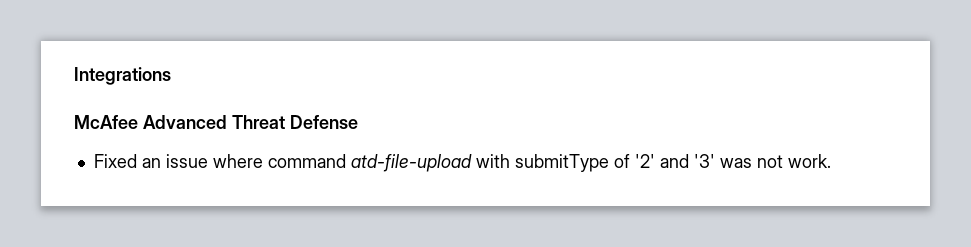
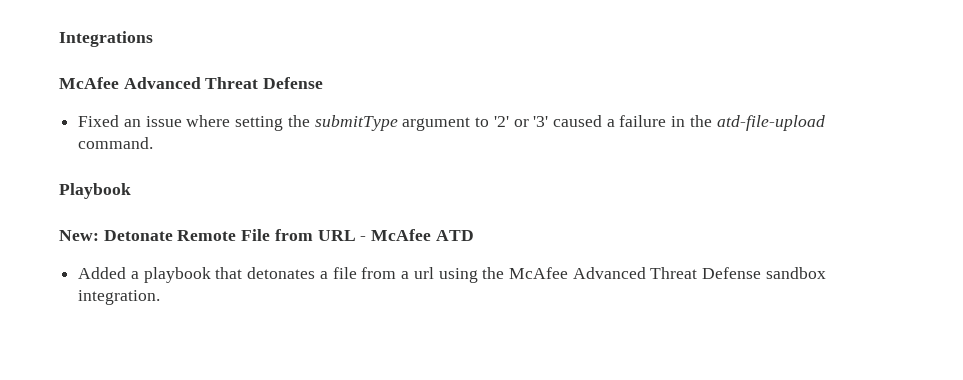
- Fixed an issue where command atd-file-upload with submitType of '2' and '3' was not work.
+ Fixed an issue where setting the submitType argument to '2' or '3' caused a failure in the atd-file-upload command.
+ Playbook
+ New: Detonate Remote File from URL - McAfee ATD
+ Added a playbook that detonates a file from a url using the McAfee Advanced Threat Defense sandbox integration.

